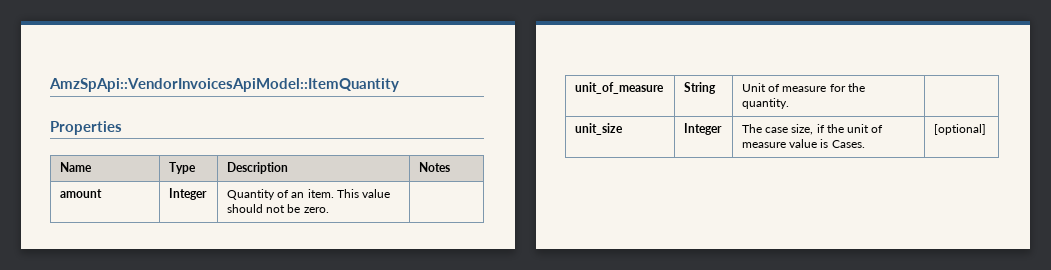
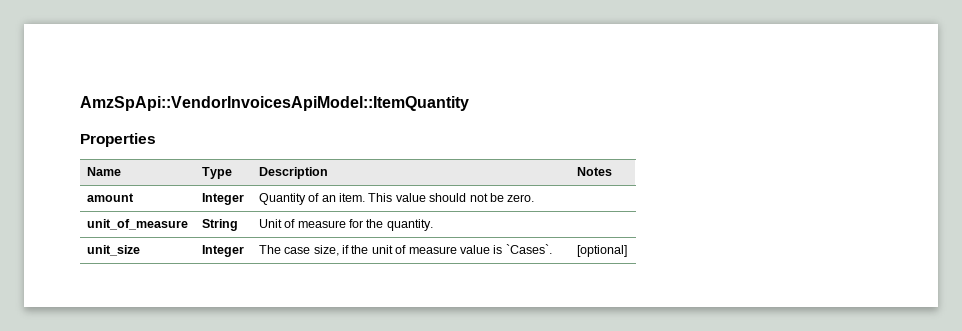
- unit_size | Integer | The case size, if the unit of measure value is Cases. | [optional]
+ unit_size | Integer | The case size, if the unit of measure value is `Cases`. | [optional]

